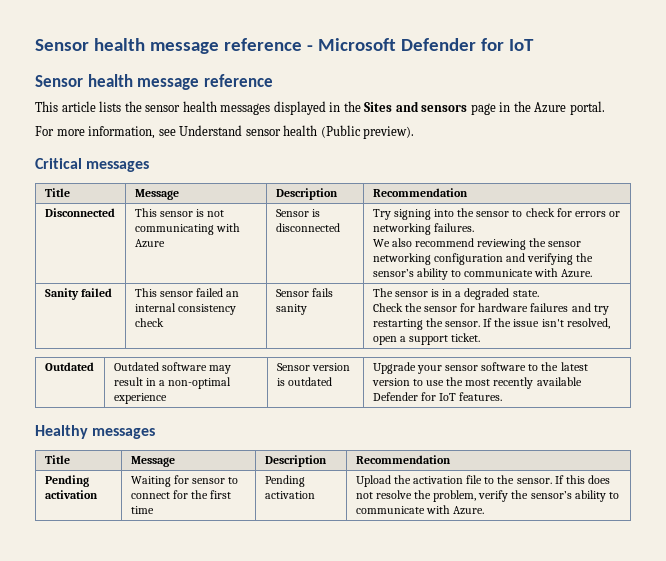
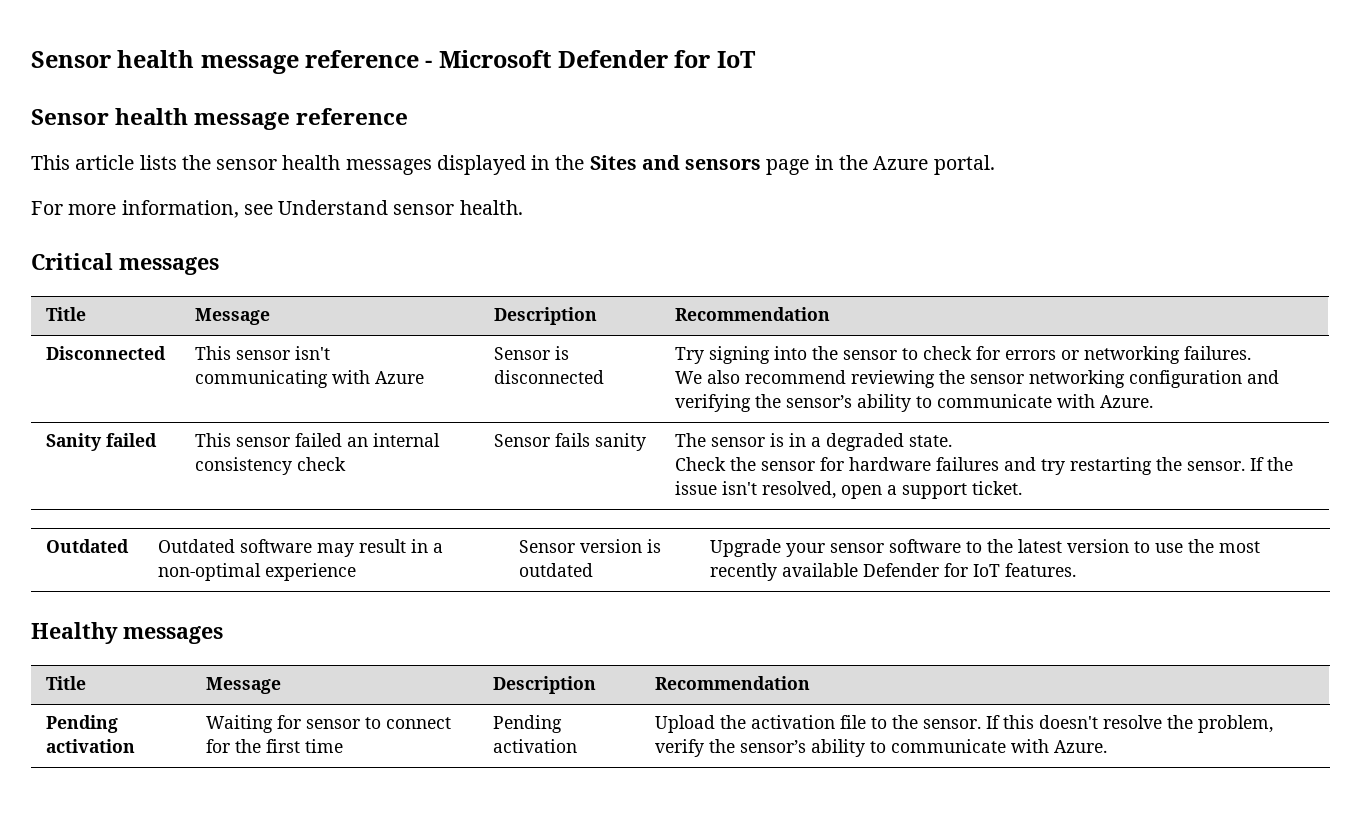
- For more information, see Understand sensor health (Public preview).
+ For more information, see Understand sensor health.
- Disconnected | This sensor is not communicating with Azure | Sensor is disconnected | Try signing into the sensor to check for errors or networking failures.
+ Disconnected | This sensor isn't communicating with Azure | Sensor is disconnected | Try signing into the sensor to check for errors or networking failures.
- Pending activation | Waiting for sensor to connect for the first time | Pending activation | Upload the activation file to the sensor. If this does not resolve the problem, verify the sensor’s ability to communicate with Azure.
+ Pending activation | Waiting for sensor to connect for the first time | Pending activation | Upload the activation file to the sensor. If this doesn't resolve the problem, verify the sensor’s ability to communicate with Azure.

